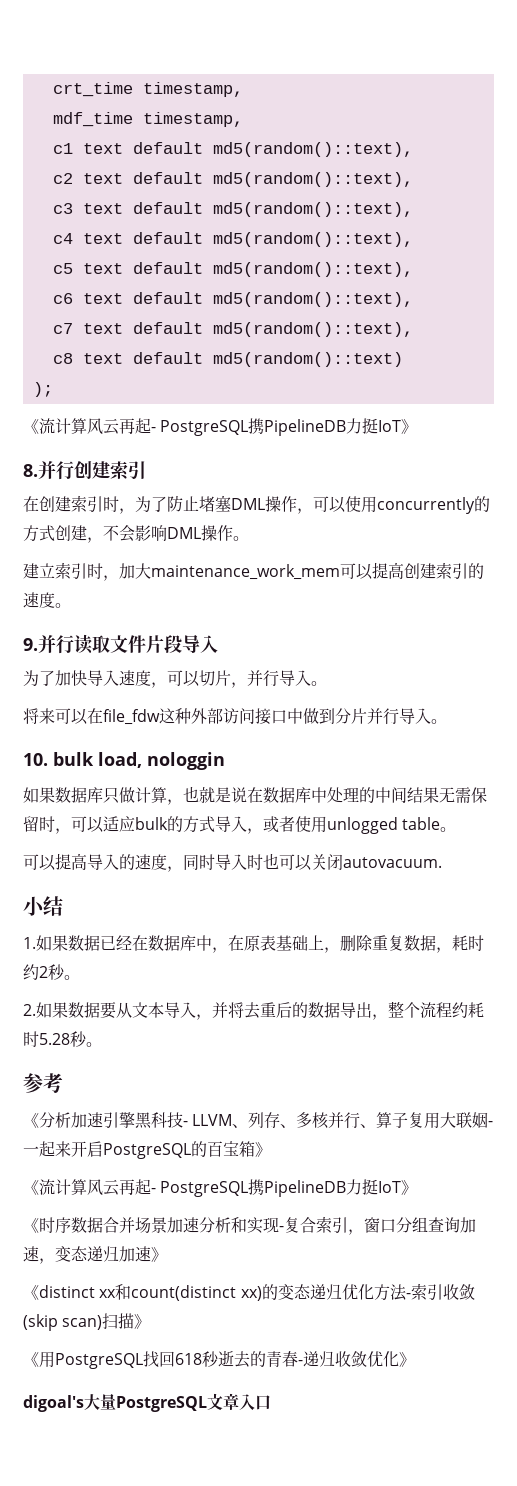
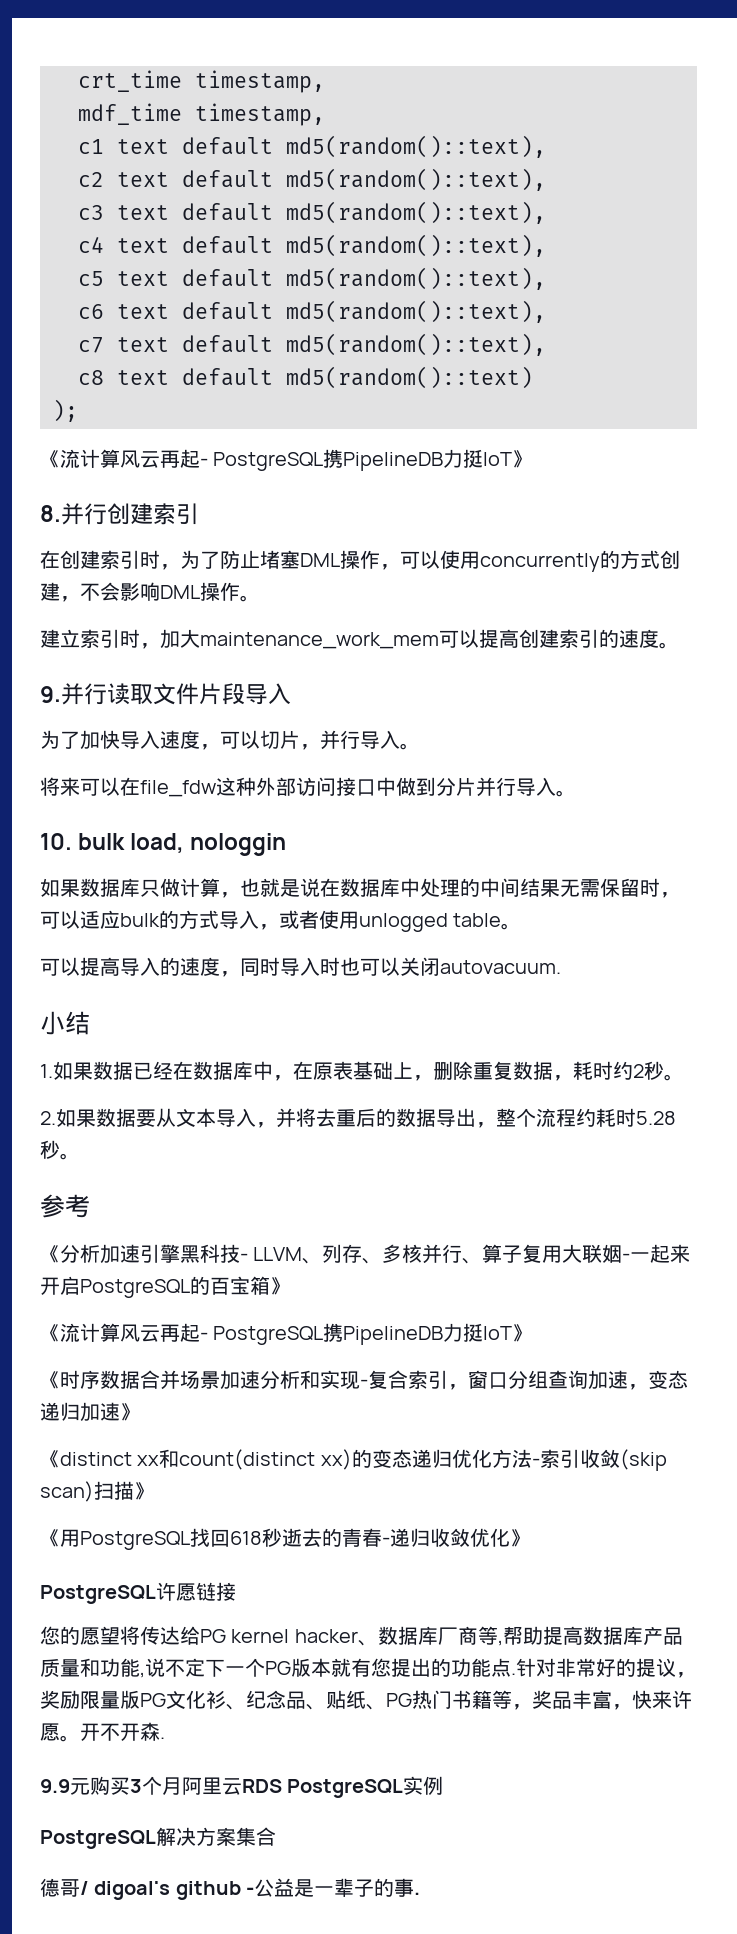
- digoal's大量PostgreSQL文章入口
+ PostgreSQL许愿链接
+ 您的愿望将传达给PG kernel hacker、数据库厂商等,帮助提高数据库产品质量和功能,说不定下一个PG版本就有您提出的功能点.针对非常好的提议，奖励限量版PG文化衫、纪念品、贴纸、PG热门书籍等，奖品丰富，快来许愿。开不开森.
+ 9.9元购买3个月阿里云RDS PostgreSQL实例
+ PostgreSQL解决方案集合
+ 德哥/ digoal's github -公益是一辈子的事.

